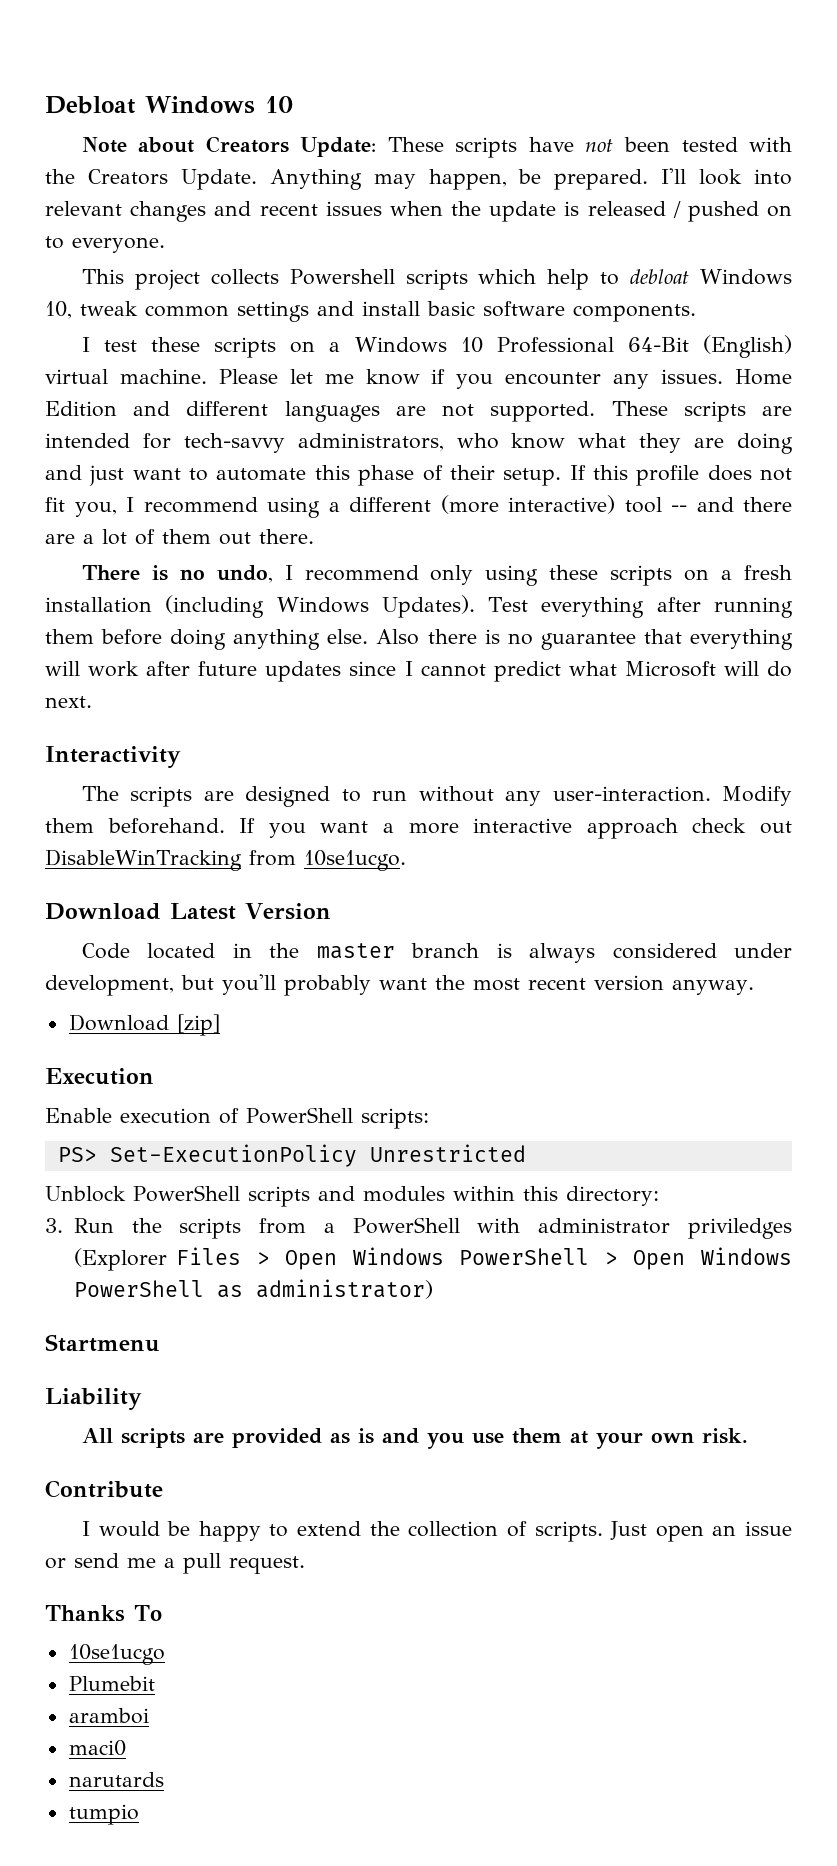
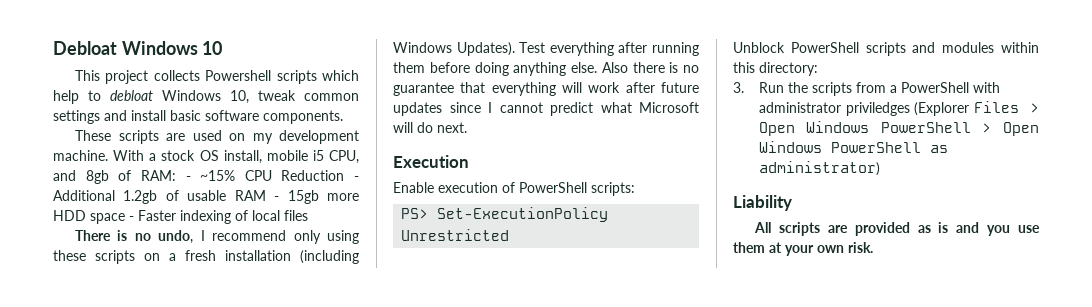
- Note about Creators Update: These scripts have not been tested with the Creators Update. Anything may happen, be prepared. I'll look into relevant changes and recent issues when the update is released / pushed on to everyone.
- I test these scripts on a Windows 10 Professional 64-Bit (English) virtual machine. Please let me know if you encounter any issues. Home Edition and different languages are not supported. These scripts are intended for tech-savvy administrators, who know what they are doing and just want to automate this phase of their setup. If this profile does not fit you, I recommend using a different (more interactive) tool -- and there are a lot of them out there.
+ These scripts are used on my development machine. With a stock OS install, mobile i5 CPU, and 8gb of RAM: - ~15% CPU Reduction - Additional 1.2gb of usable RAM - 15gb more HDD space - Faster indexing of local files
- Interactivity
- The scripts are designed to run without any user-interaction. Modify them beforehand. If you want a more interactive approach check out DisableWinTracking from 10se1ucgo.
- Download Latest Version
- Code located in the master branch is always considered under development, but you'll probably want the most recent version anyway.
- Download [zip]
- Startmenu
- Contribute
- I would be happy to extend the collection of scripts. Just open an issue or send me a pull request.
- Thanks To
- 10se1ucgo
- Plumebit
- aramboi
- maci0
- narutards
- tumpio

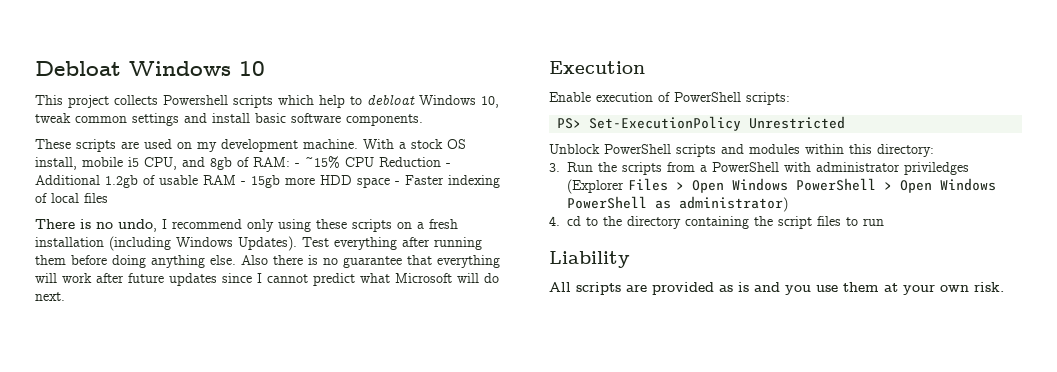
+ 4. cd to the directory containing the script files to run

